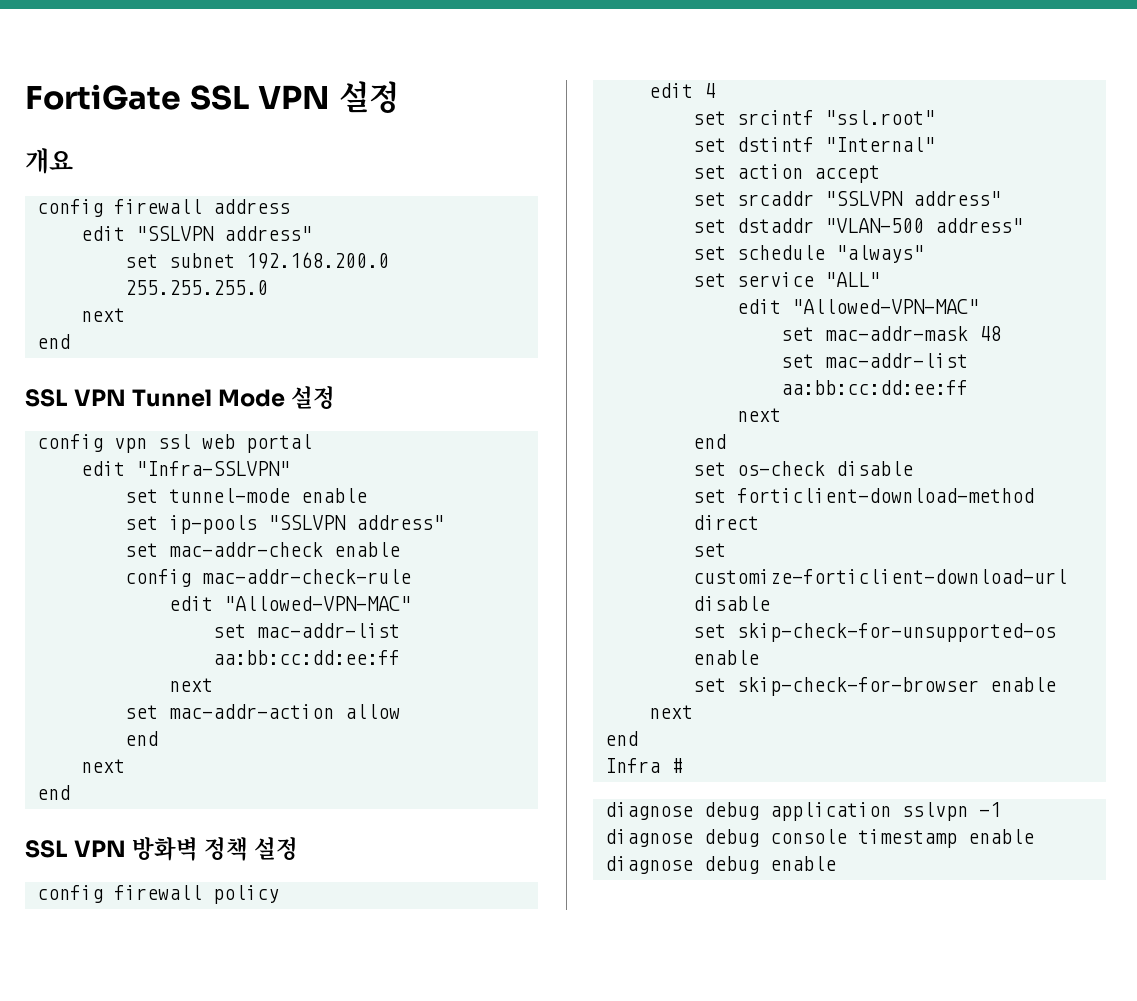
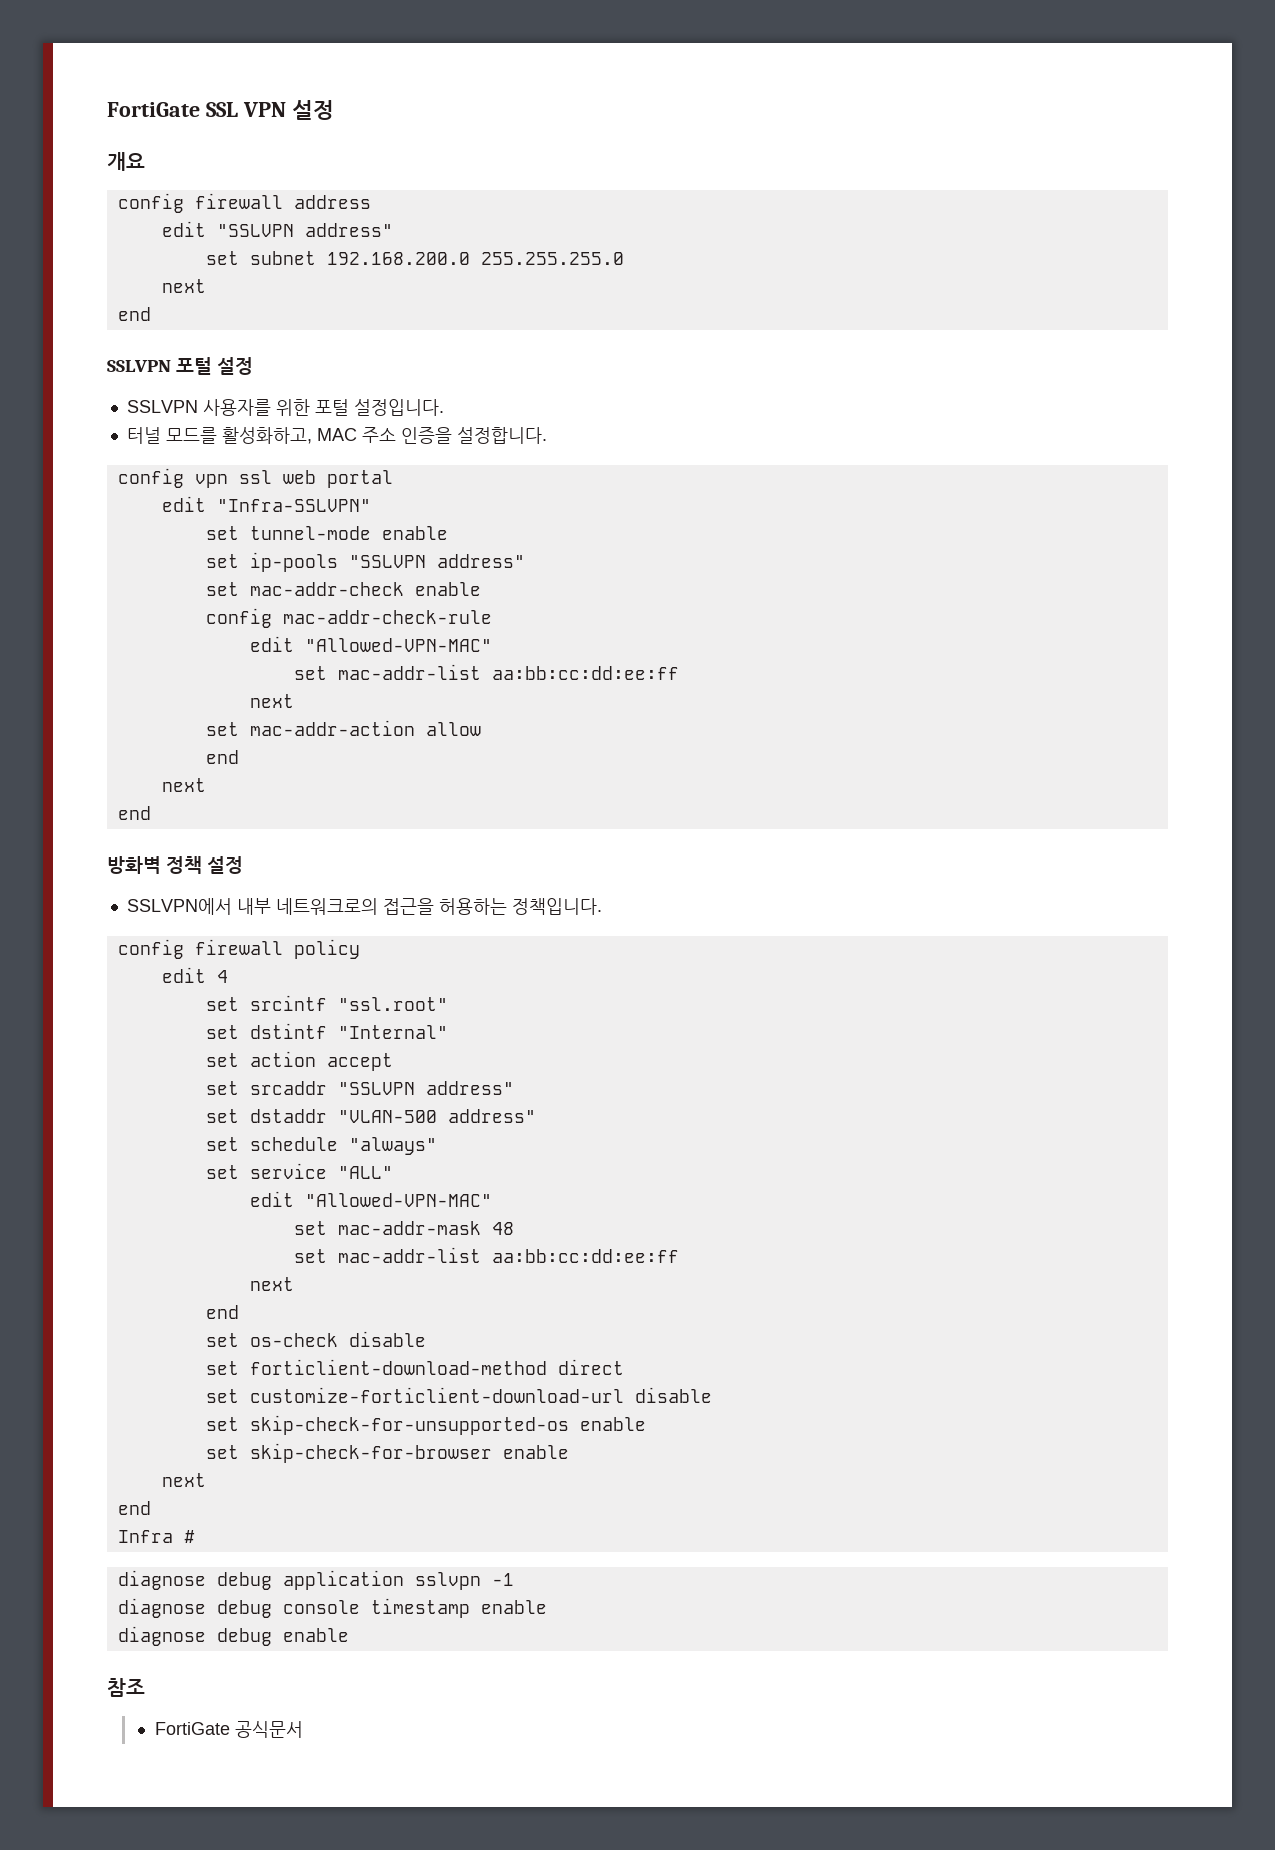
- SSL VPN Tunnel Mode 설정
+ SSLVPN 포털 설정
+ SSLVPN 사용자를 위한 포털 설정입니다.
+ 터널 모드를 활성화하고, MAC 주소 인증을 설정합니다.
- SSL VPN 방화벽 정책 설정
+ 방화벽 정책 설정
+ SSLVPN에서 내부 네트워크로의 접근을 허용하는 정책입니다.
+ 참조
+ FortiGate 공식문서

